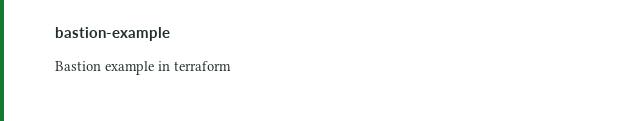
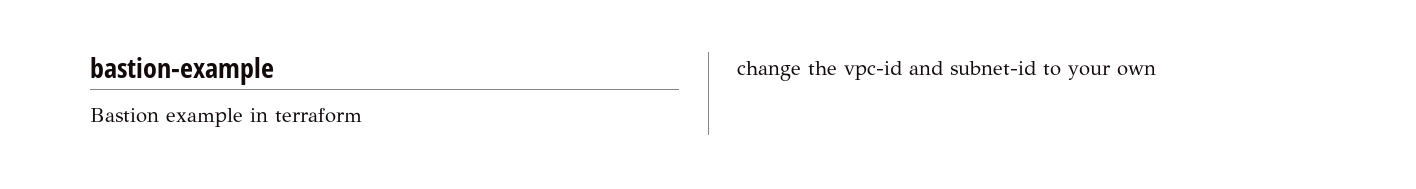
+ change the vpc-id and subnet-id to your own

